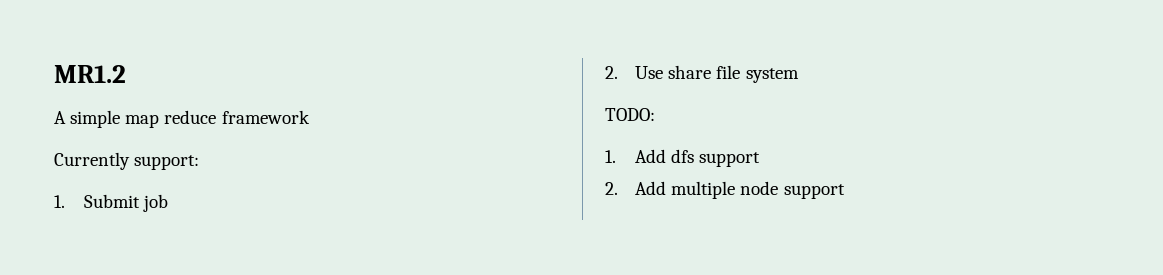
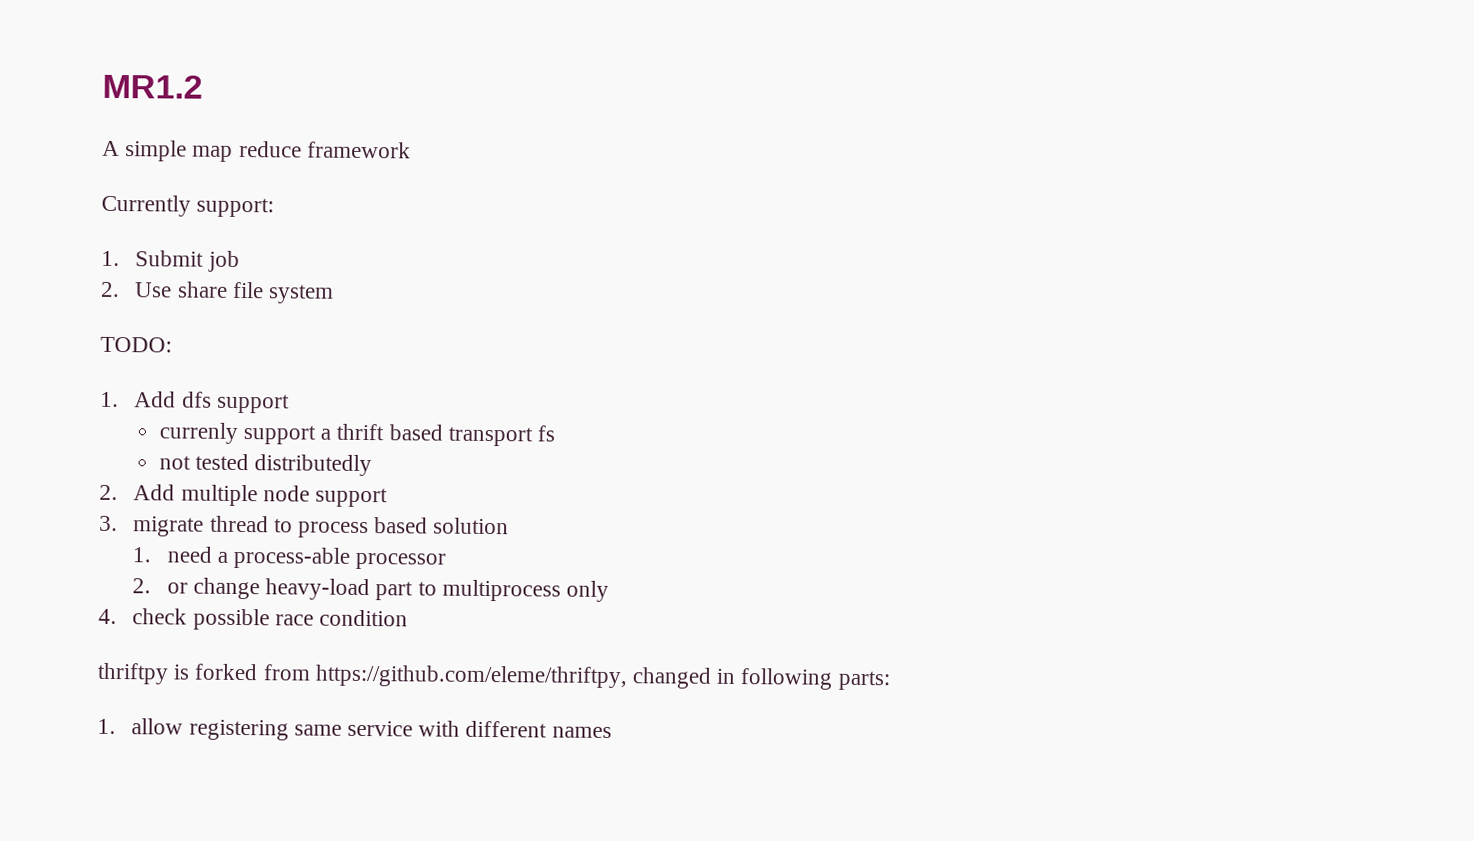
+ currenly support a thrift based transport fs
+ not tested distributedly
+ 3. migrate thread to process based solution
+ 1. need a process-able processor
+ 2. or change heavy-load part to multiprocess only
+ 4. check possible race condition
+ thriftpy is forked from https://github.com/eleme/thriftpy, changed in following parts:
+ 1. allow registering same service with different names

